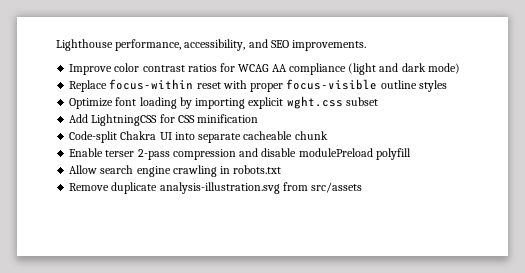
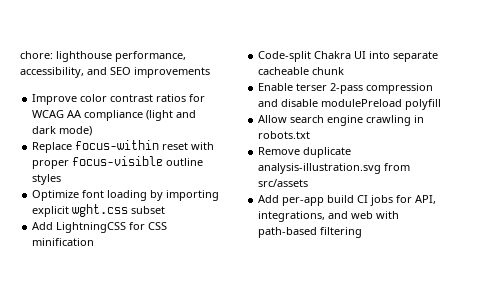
- Lighthouse performance, accessibility, and SEO improvements.
+ chore: lighthouse performance, accessibility, and SEO improvements
+ Add per-app build CI jobs for API, integrations, and web with path-based filtering

